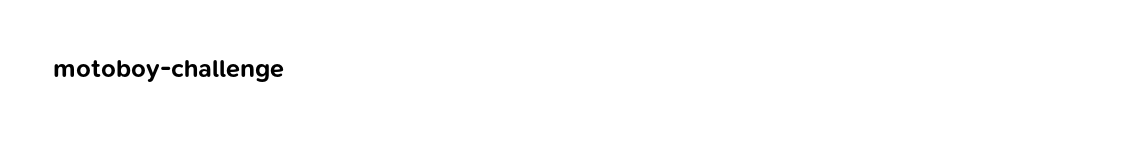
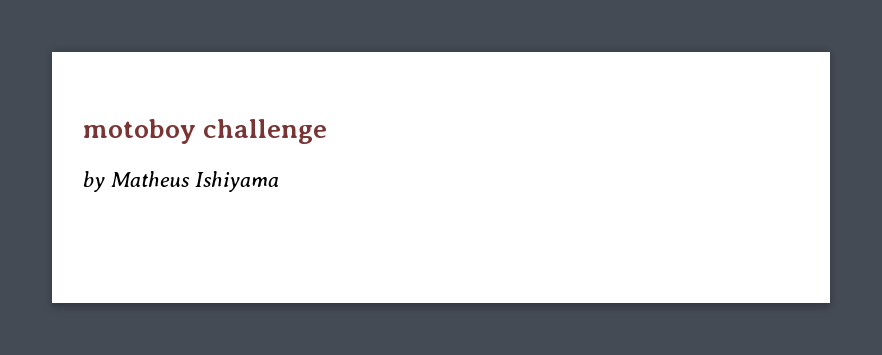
- motoboy-challenge
+ motoboy challenge
+ by Matheus Ishiyama

